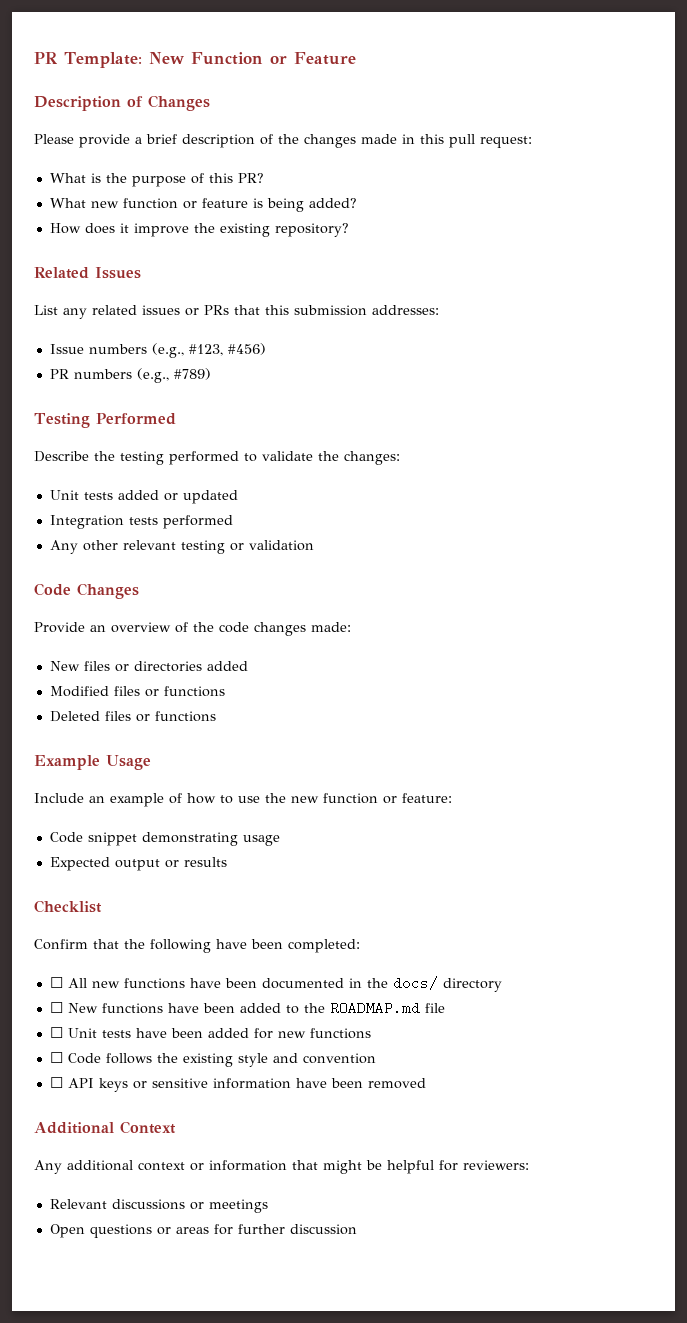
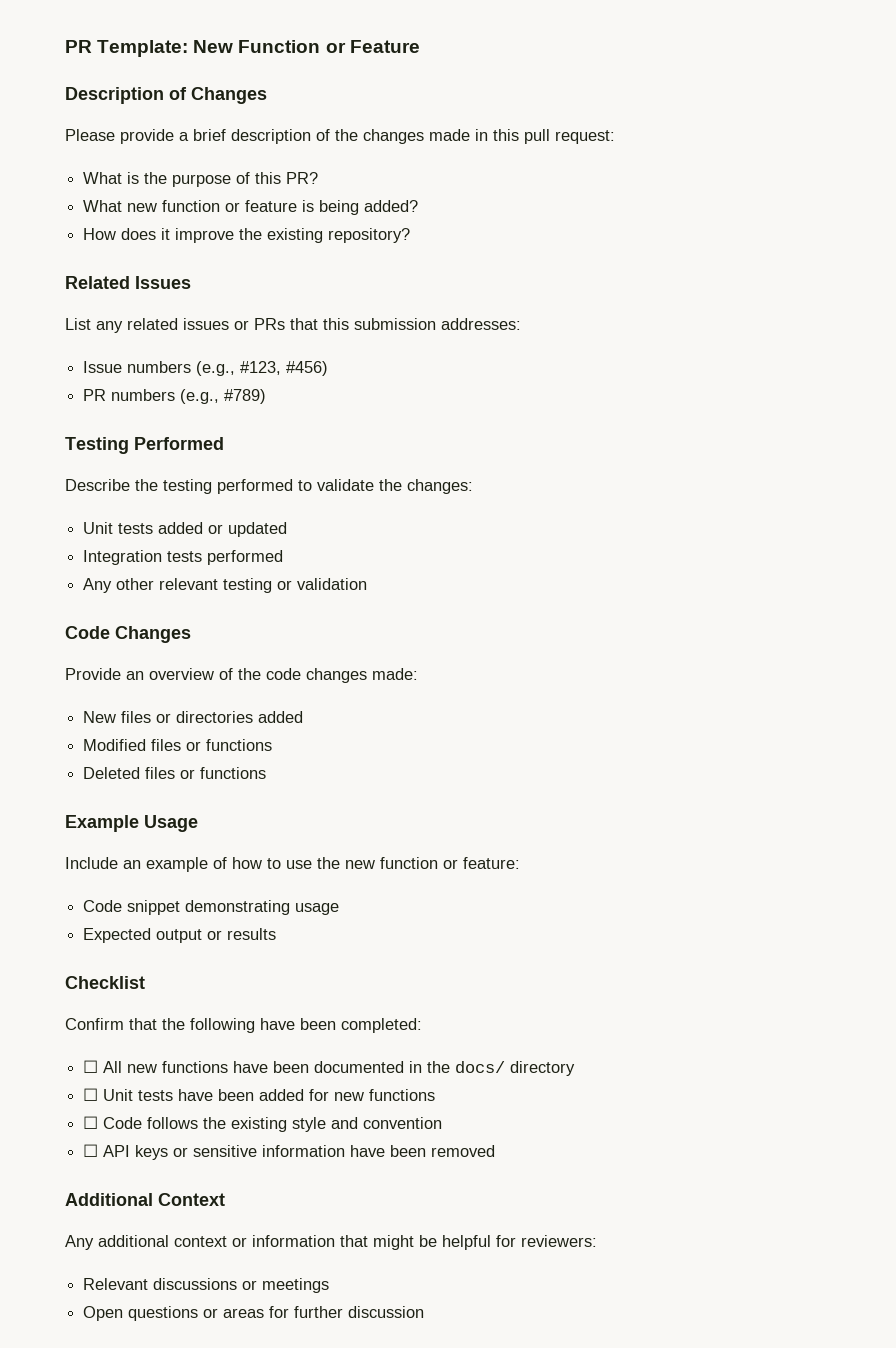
- ☐ New functions have been added to the ROADMAP.md file

